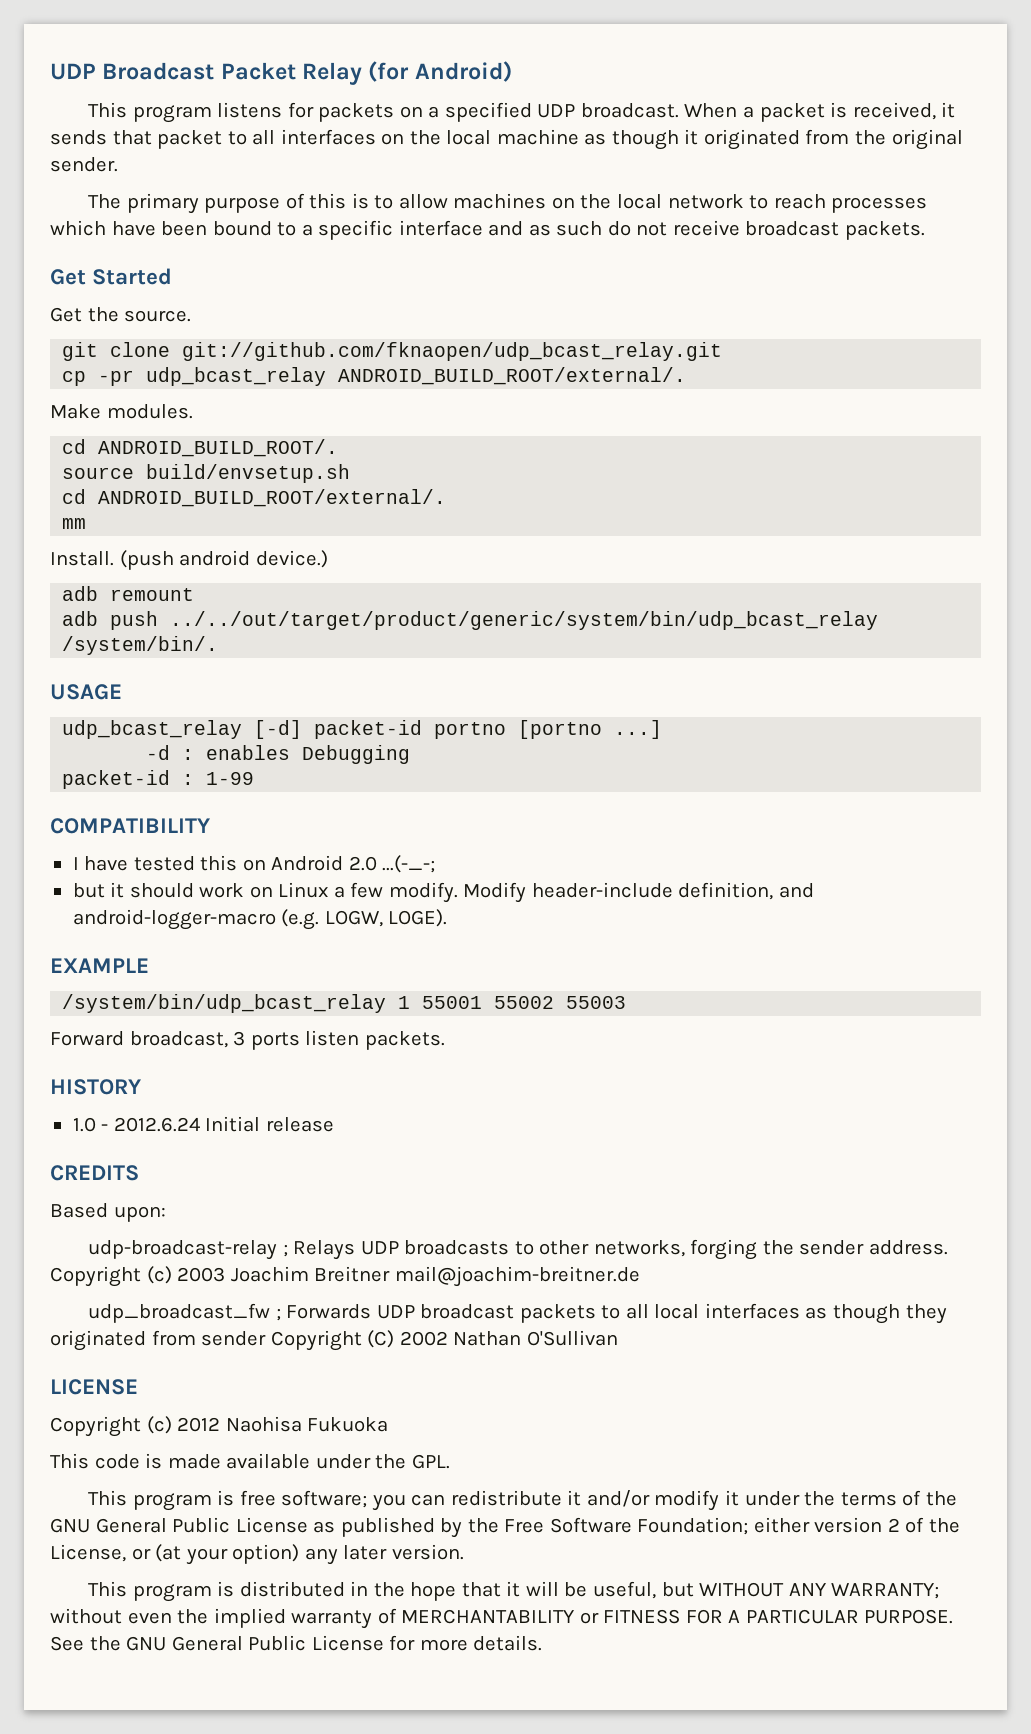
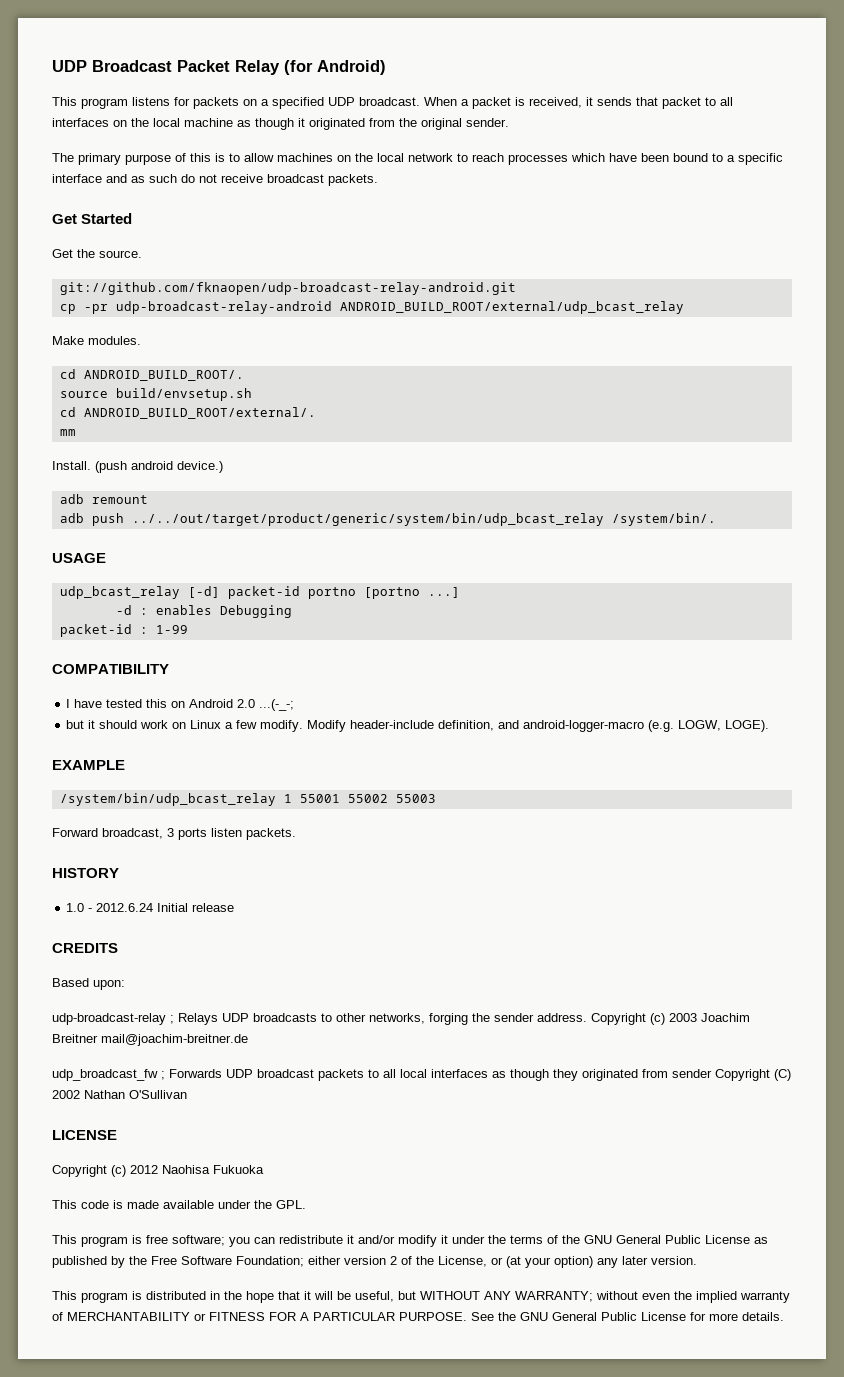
- git clone git://github.com/fknaopen/udp_bcast_relay.git
+ git://github.com/fknaopen/udp-broadcast-relay-android.git
- cp -pr udp_bcast_relay ANDROID_BUILD_ROOT/external/.
+ cp -pr udp-broadcast-relay-android ANDROID_BUILD_ROOT/external/udp_bcast_relay

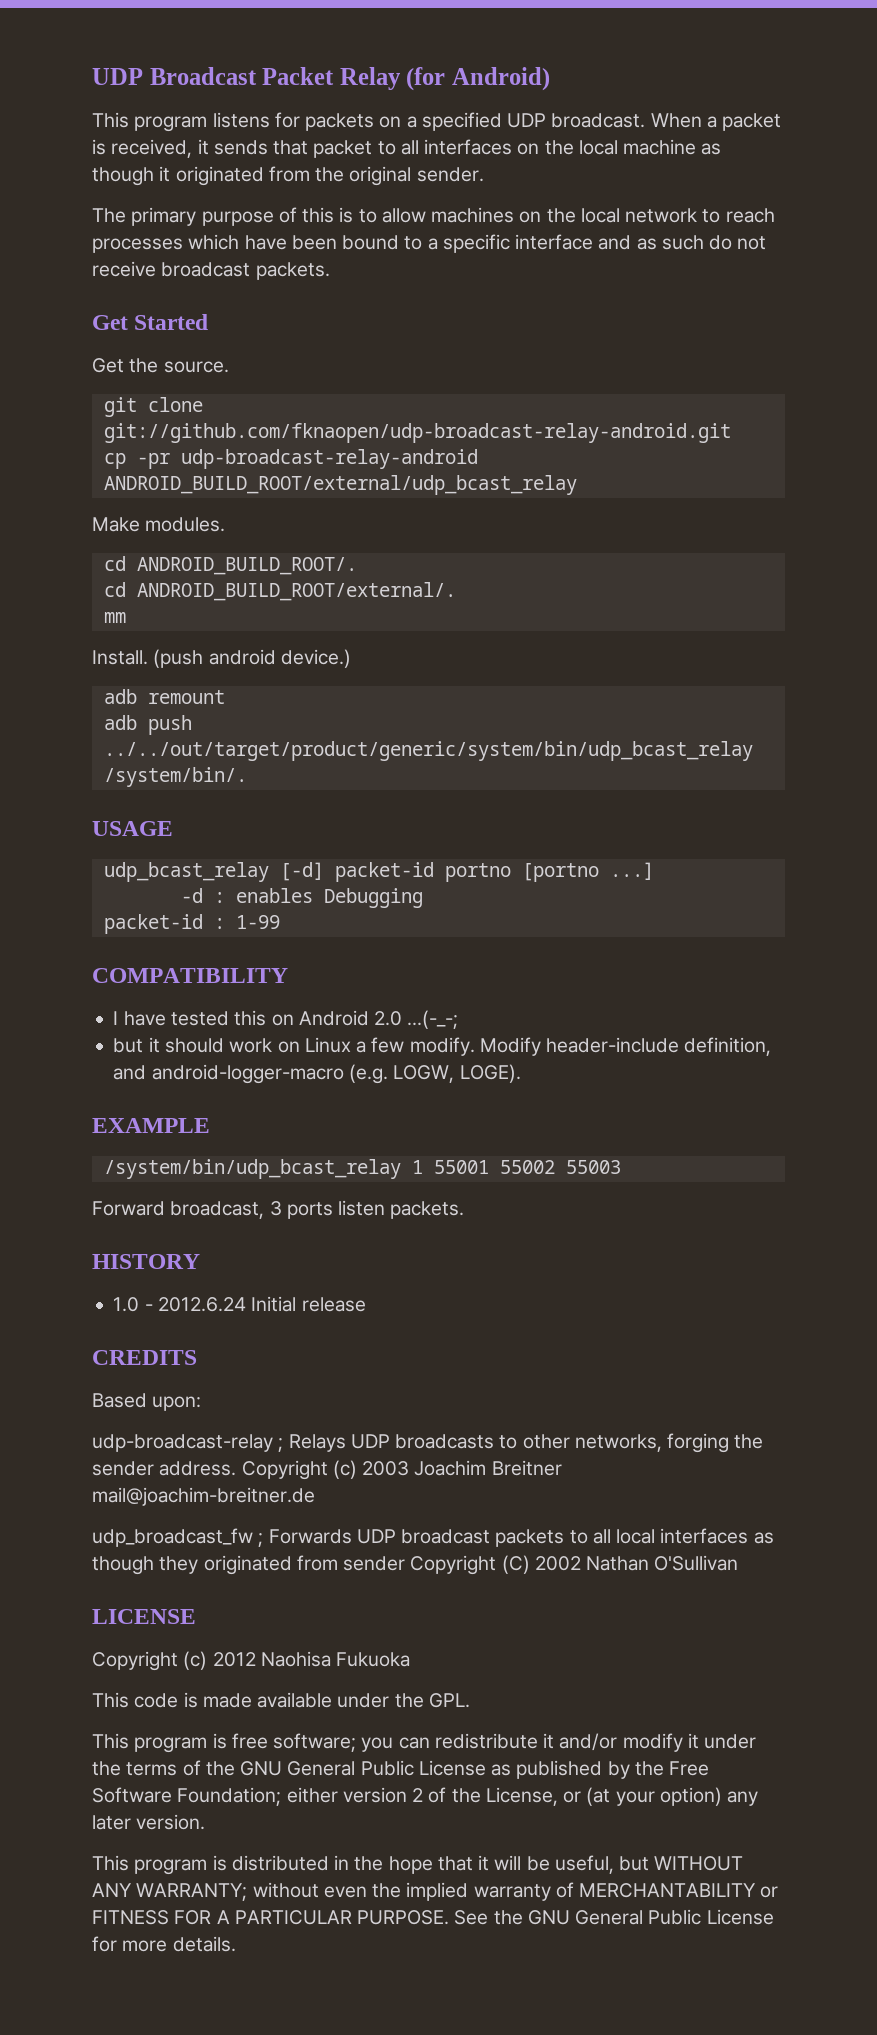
- git://github.com/fknaopen/udp-broadcast-relay-android.git
+ git clone git://github.com/fknaopen/udp-broadcast-relay-android.git
- source build/envsetup.sh

